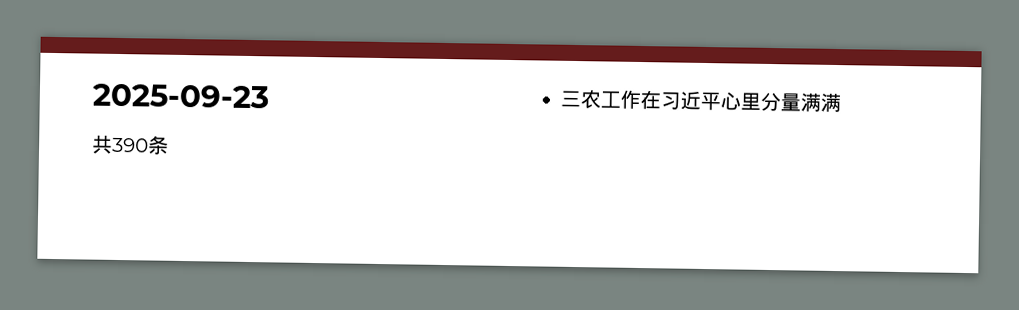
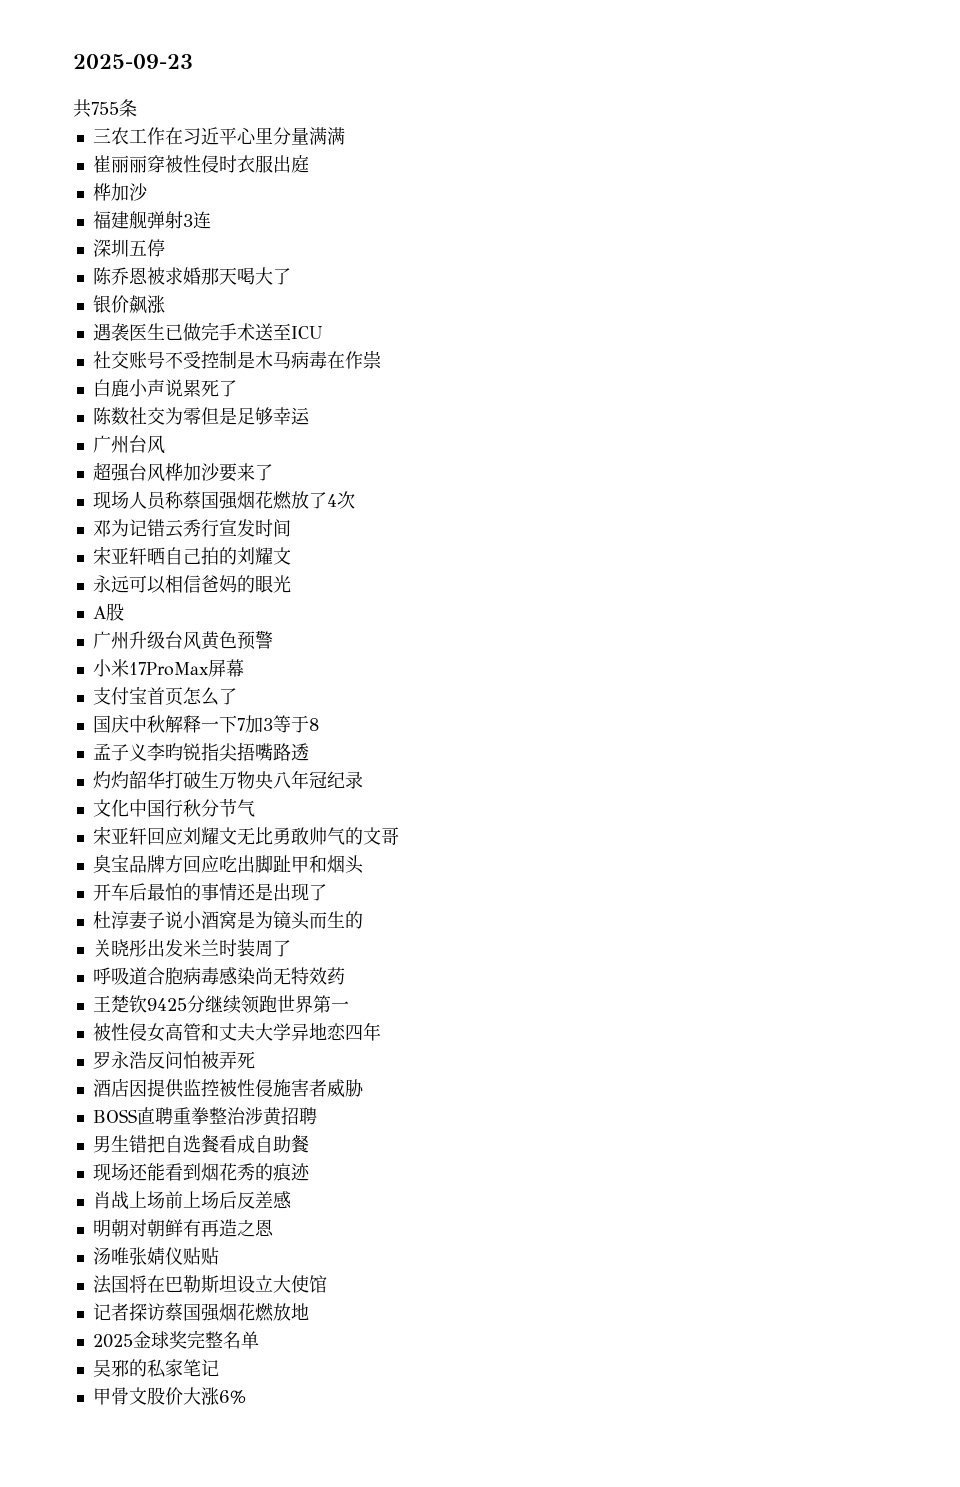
- 共390条
+ 共755条
+ 崔丽丽穿被性侵时衣服出庭
+ 桦加沙
+ 福建舰弹射3连
+ 深圳五停
+ 陈乔恩被求婚那天喝大了
+ 银价飙涨
+ 遇袭医生已做完手术送至ICU
+ 社交账号不受控制是木马病毒在作祟
+ 白鹿小声说累死了
+ 陈数社交为零但是足够幸运
+ 广州台风
+ 超强台风桦加沙要来了
+ 现场人员称蔡国强烟花燃放了4次
+ 邓为记错云秀行宣发时间
+ 宋亚轩晒自己拍的刘耀文
+ 永远可以相信爸妈的眼光
+ A股
+ 广州升级台风黄色预警
+ 小米17ProMax屏幕
+ 支付宝首页怎么了
+ 国庆中秋解释一下7加3等于8
+ 孟子义李昀锐指尖捂嘴路透
+ 灼灼韶华打破生万物央八年冠纪录
+ 文化中国行秋分节气
+ 宋亚轩回应刘耀文无比勇敢帅气的文哥
+ 臭宝品牌方回应吃出脚趾甲和烟头
+ 开车后最怕的事情还是出现了
+ 杜淳妻子说小酒窝是为镜头而生的
+ 关晓彤出发米兰时装周了
+ 呼吸道合胞病毒感染尚无特效药
+ 王楚钦9425分继续领跑世界第一
+ 被性侵女高管和丈夫大学异地恋四年
+ 罗永浩反问怕被弄死
+ 酒店因提供监控被性侵施害者威胁
+ BOSS直聘重拳整治涉黄招聘
+ 男生错把自选餐看成自助餐
+ 现场还能看到烟花秀的痕迹
+ 肖战上场前上场后反差感
+ 明朝对朝鲜有再造之恩
+ 汤唯张婧仪贴贴
+ 法国将在巴勒斯坦设立大使馆
+ 记者探访蔡国强烟花燃放地
+ 2025金球奖完整名单
+ 吴邪的私家笔记
+ 甲骨文股价大涨6%

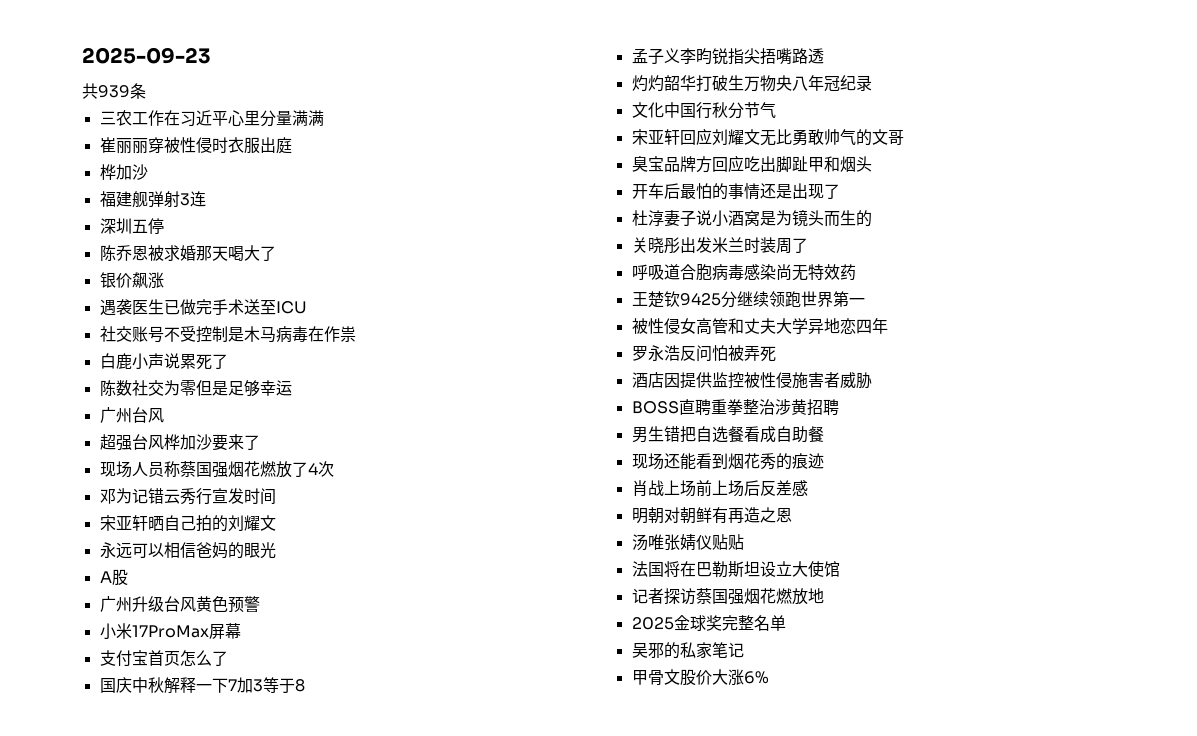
- 共755条
+ 共939条

